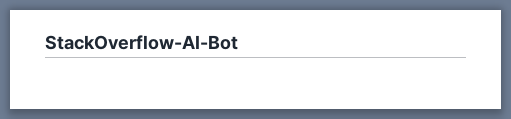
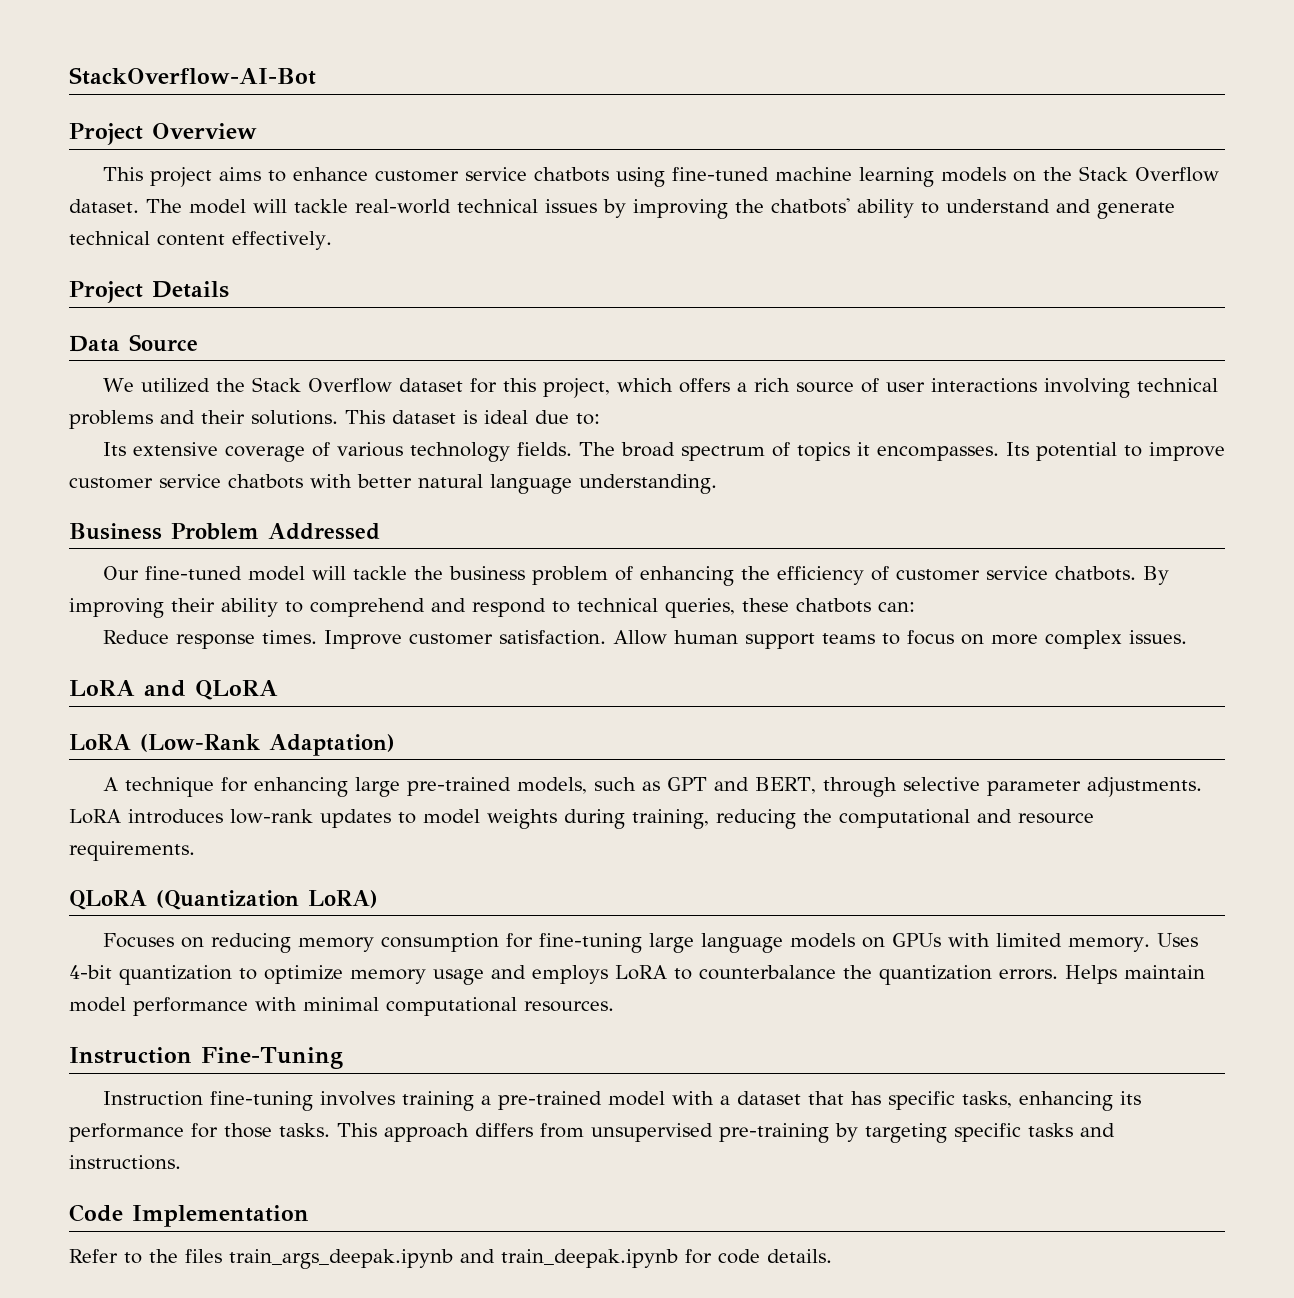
+ Project Overview
+ This project aims to enhance customer service chatbots using fine-tuned machine learning models on the Stack Overflow dataset. The model will tackle real-world technical issues by improving the chatbots' ability to understand and generate technical content effectively.
+ Project Details
+ Data Source
+ We utilized the Stack Overflow dataset for this project, which offers a rich source of user interactions involving technical problems and their solutions. This dataset is ideal due to:
+ Its extensive coverage of various technology fields. The broad spectrum of topics it encompasses. Its potential to improve customer service chatbots with better natural language understanding.
+ Business Problem Addressed
+ Our fine-tuned model will tackle the business problem of enhancing the efficiency of customer service chatbots. By improving their ability to comprehend and respond to technical queries, these chatbots can:
+ Reduce response times. Improve customer satisfaction. Allow human support teams to focus on more complex issues.
+ LoRA and QLoRA
+ LoRA (Low-Rank Adaptation)
+ A technique for enhancing large pre-trained models, such as GPT and BERT, through selective parameter adjustments. LoRA introduces low-rank updates to model weights during training, reducing the computational and resource requirements.
+ QLoRA (Quantization LoRA)
+ Focuses on reducing memory consumption for fine-tuning large language models on GPUs with limited memory. Uses 4-bit quantization to optimize memory usage and employs LoRA to counterbalance the quantization errors. Helps maintain model performance with minimal computational resources.
+ Instruction Fine-Tuning
+ Instruction fine-tuning involves training a pre-trained model with a dataset that has specific tasks, enhancing its performance for those tasks. This approach differs from unsupervised pre-training by targeting specific tasks and instructions.
+ Code Implementation
+ Refer to the files train_args_deepak.ipynb and train_deepak.ipynb for code details.

